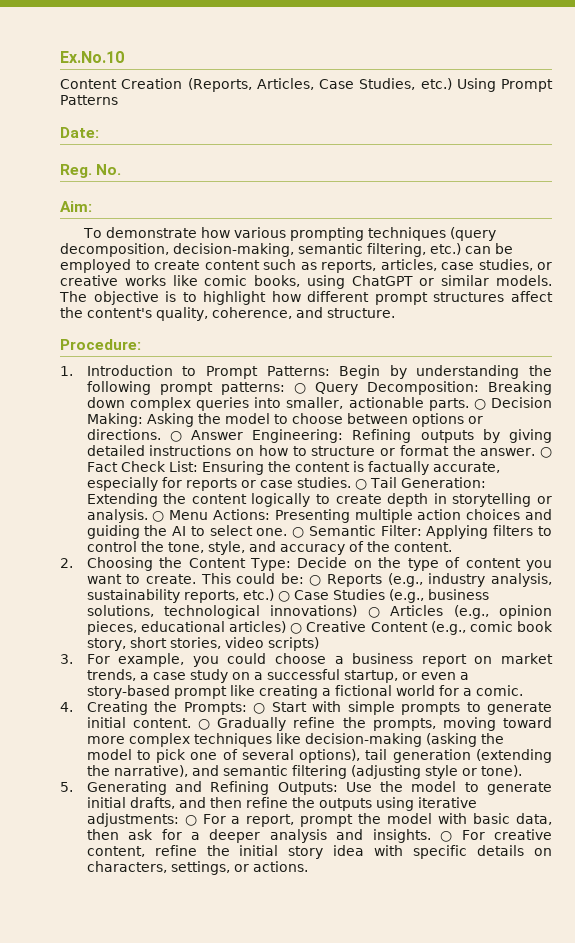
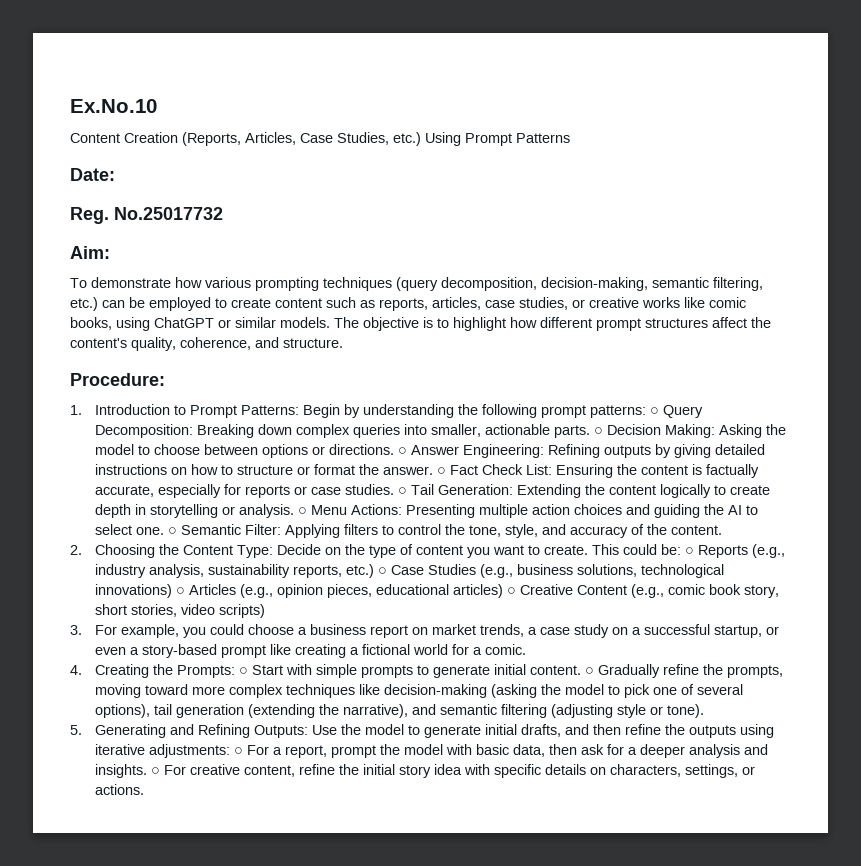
- Reg. No.
+ Reg. No.25017732

